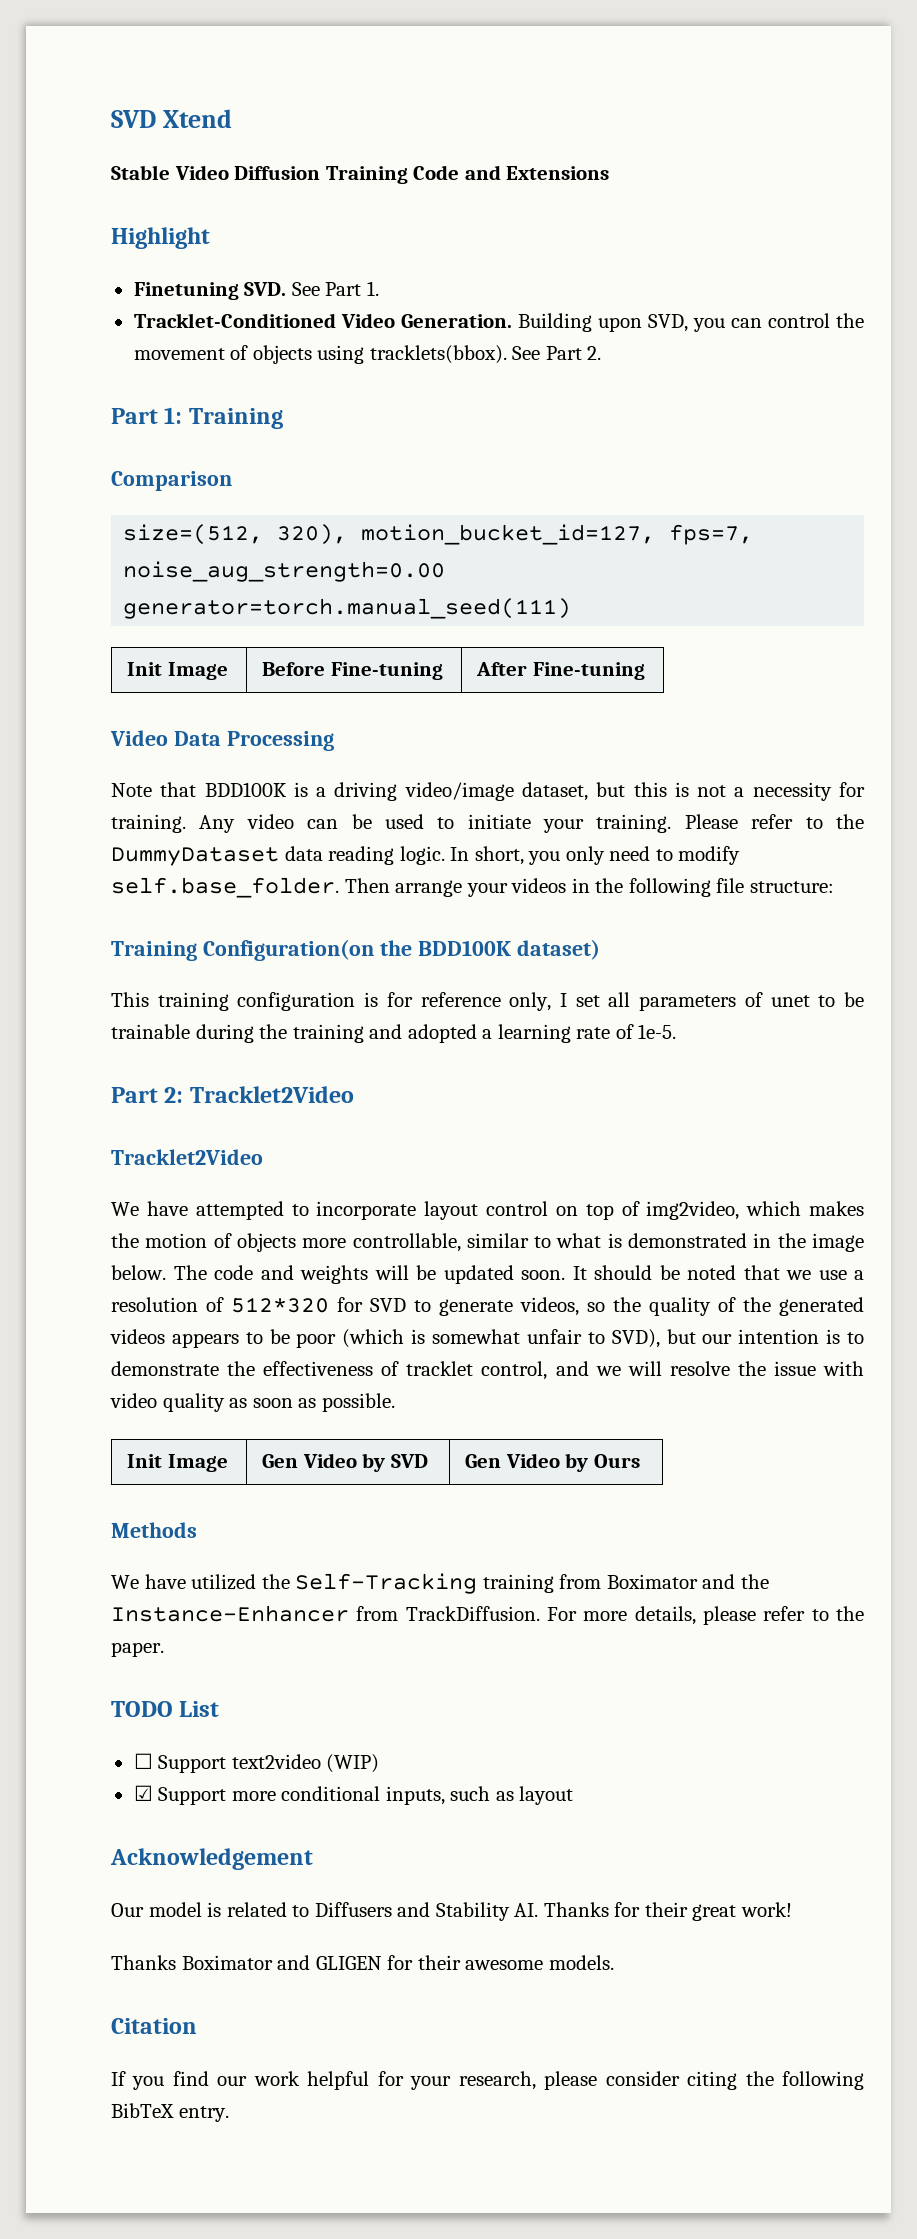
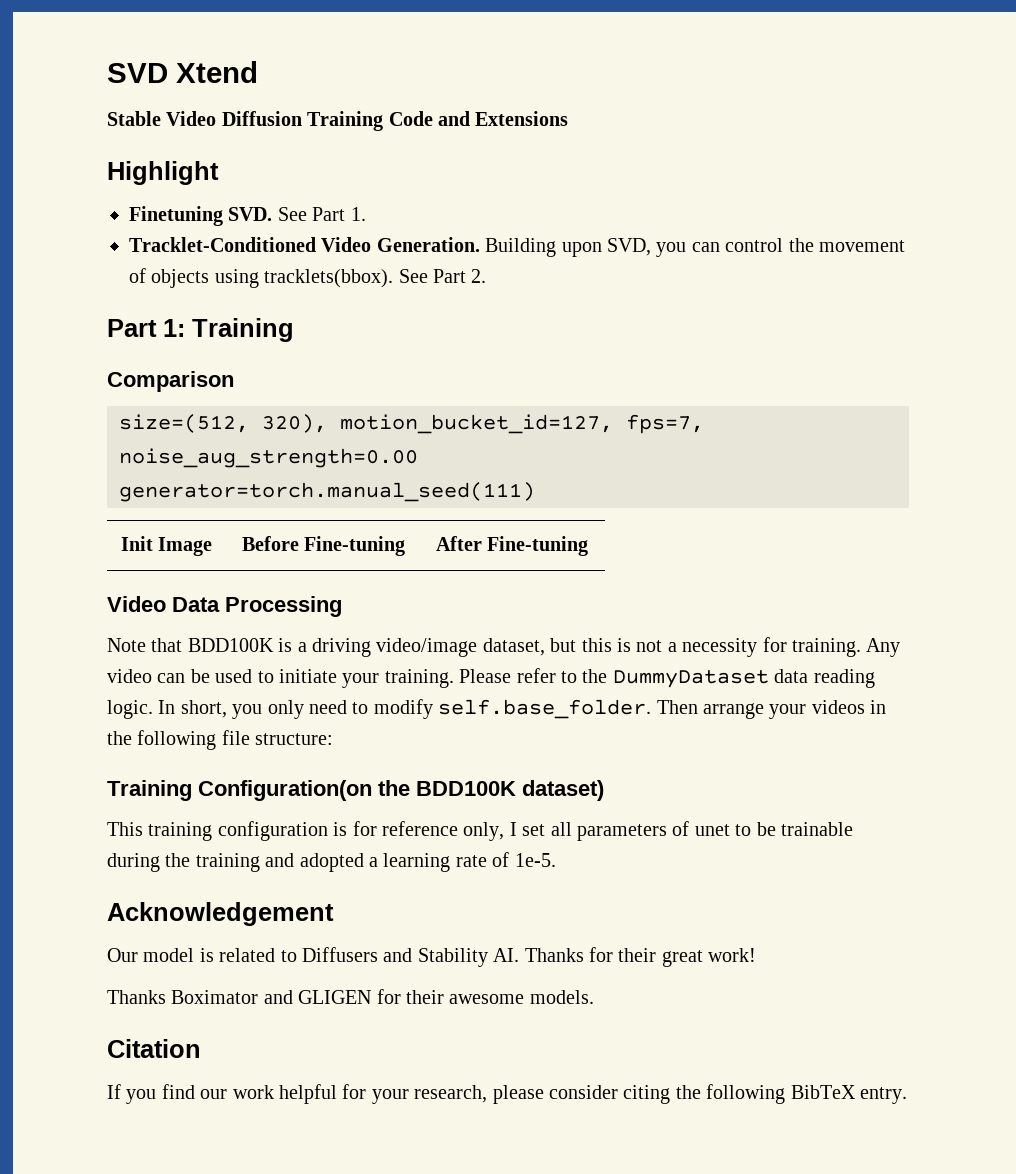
- Part 2: Tracklet2Video
- Tracklet2Video
- We have attempted to incorporate layout control on top of img2video, which makes the motion of objects more controllable, similar to what is demonstrated in the image below. The code and weights will be updated soon. It should be noted that we use a resolution of 512*320 for SVD to generate videos, so the quality of the generated videos appears to be poor (which is somewhat unfair to SVD), but our intention is to demonstrate the effectiveness of tracklet control, and we will resolve the issue with video quality as soon as possible.
- Init Image | Gen Video by SVD | Gen Video by Ours
- Methods
- We have utilized the Self-Tracking training from Boximator and the Instance-Enhancer from TrackDiffusion. For more details, please refer to the paper.
- TODO List
- ☐ Support text2video (WIP)
- ☑ Support more conditional inputs, such as layout

